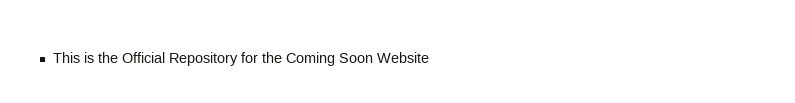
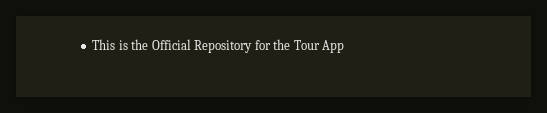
- This is the Official Repository for the Coming Soon Website
+ This is the Official Repository for the Tour App

